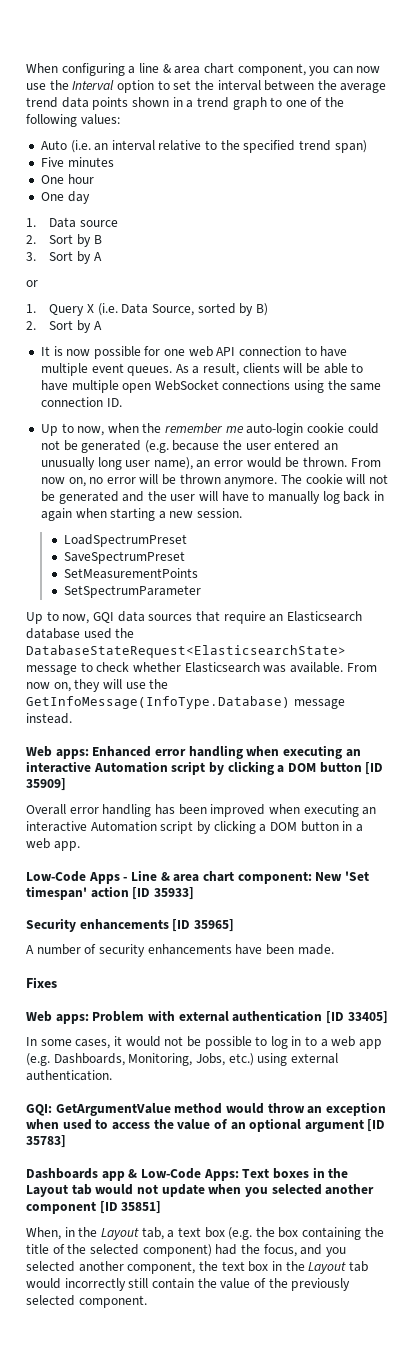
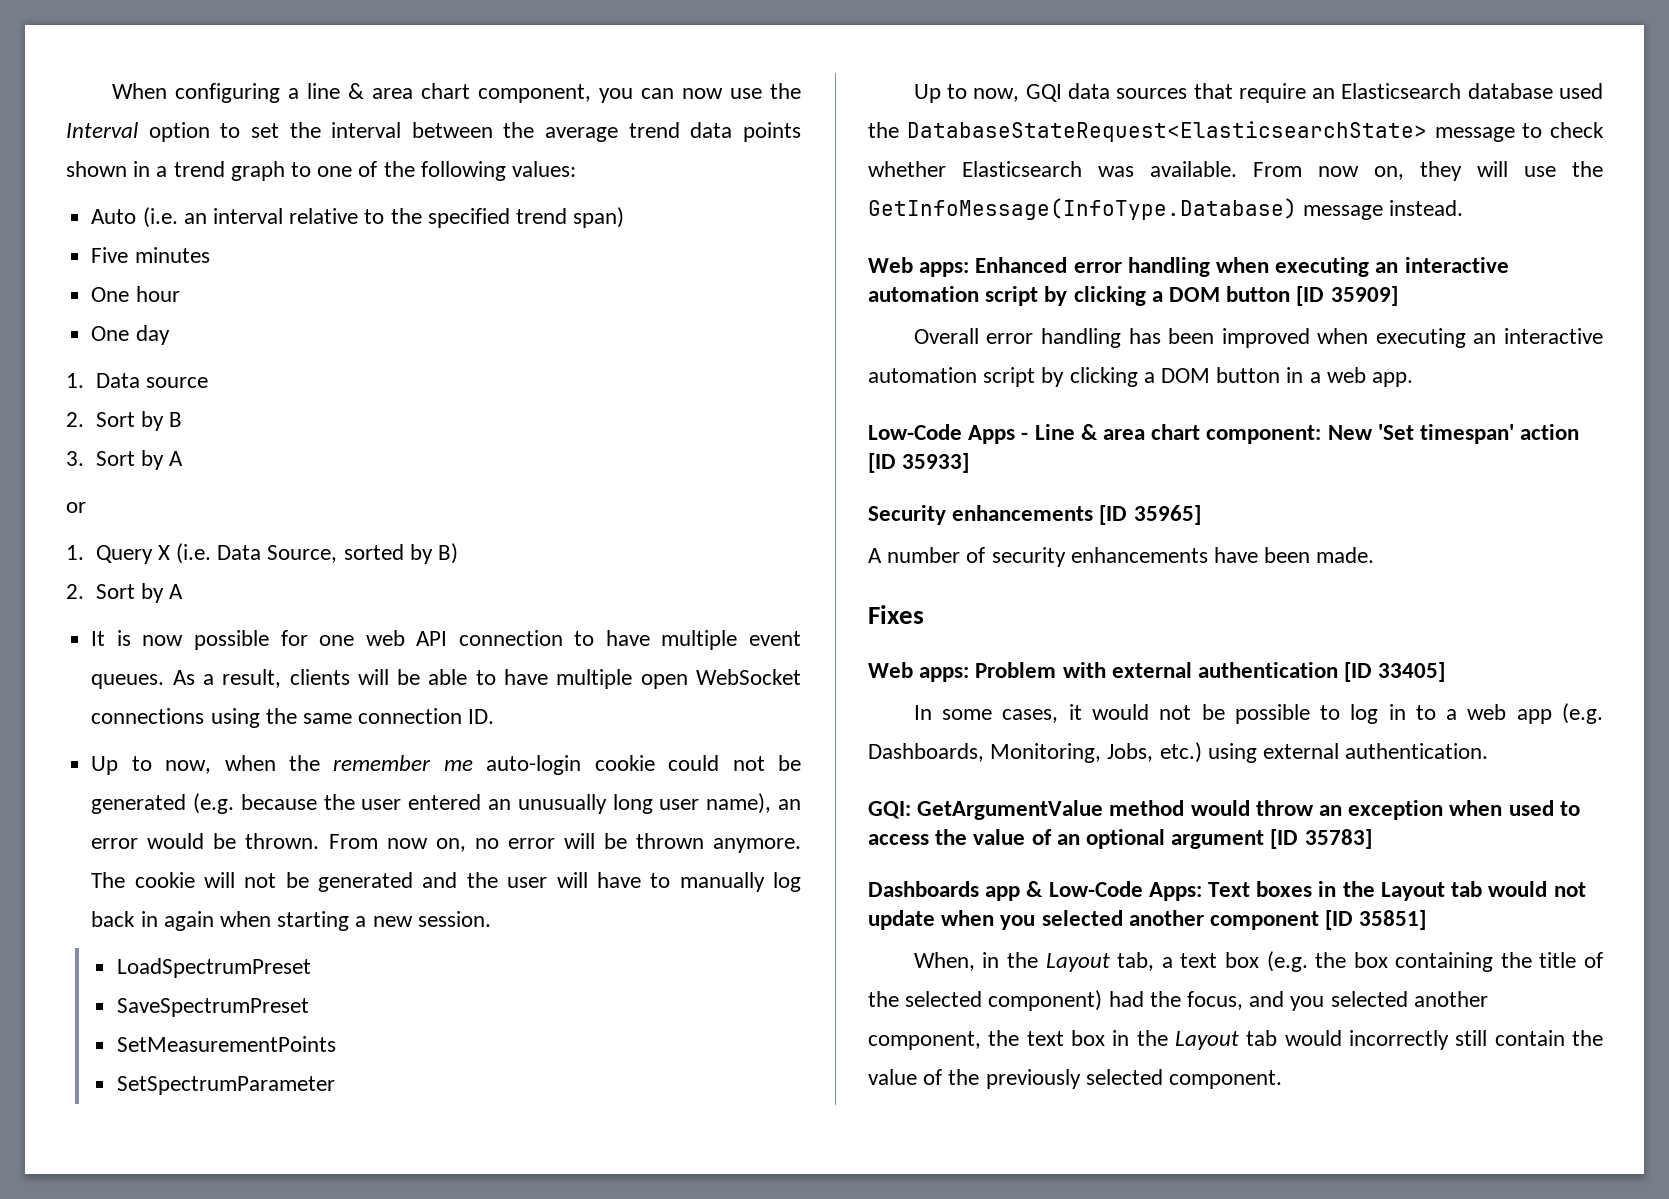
- Web apps: Enhanced error handling when executing an interactive Automation script by clicking a DOM button [ID 35909]
+ Web apps: Enhanced error handling when executing an interactive automation script by clicking a DOM button [ID 35909]
- Overall error handling has been improved when executing an interactive Automation script by clicking a DOM button in a web app.
+ Overall error handling has been improved when executing an interactive automation script by clicking a DOM button in a web app.

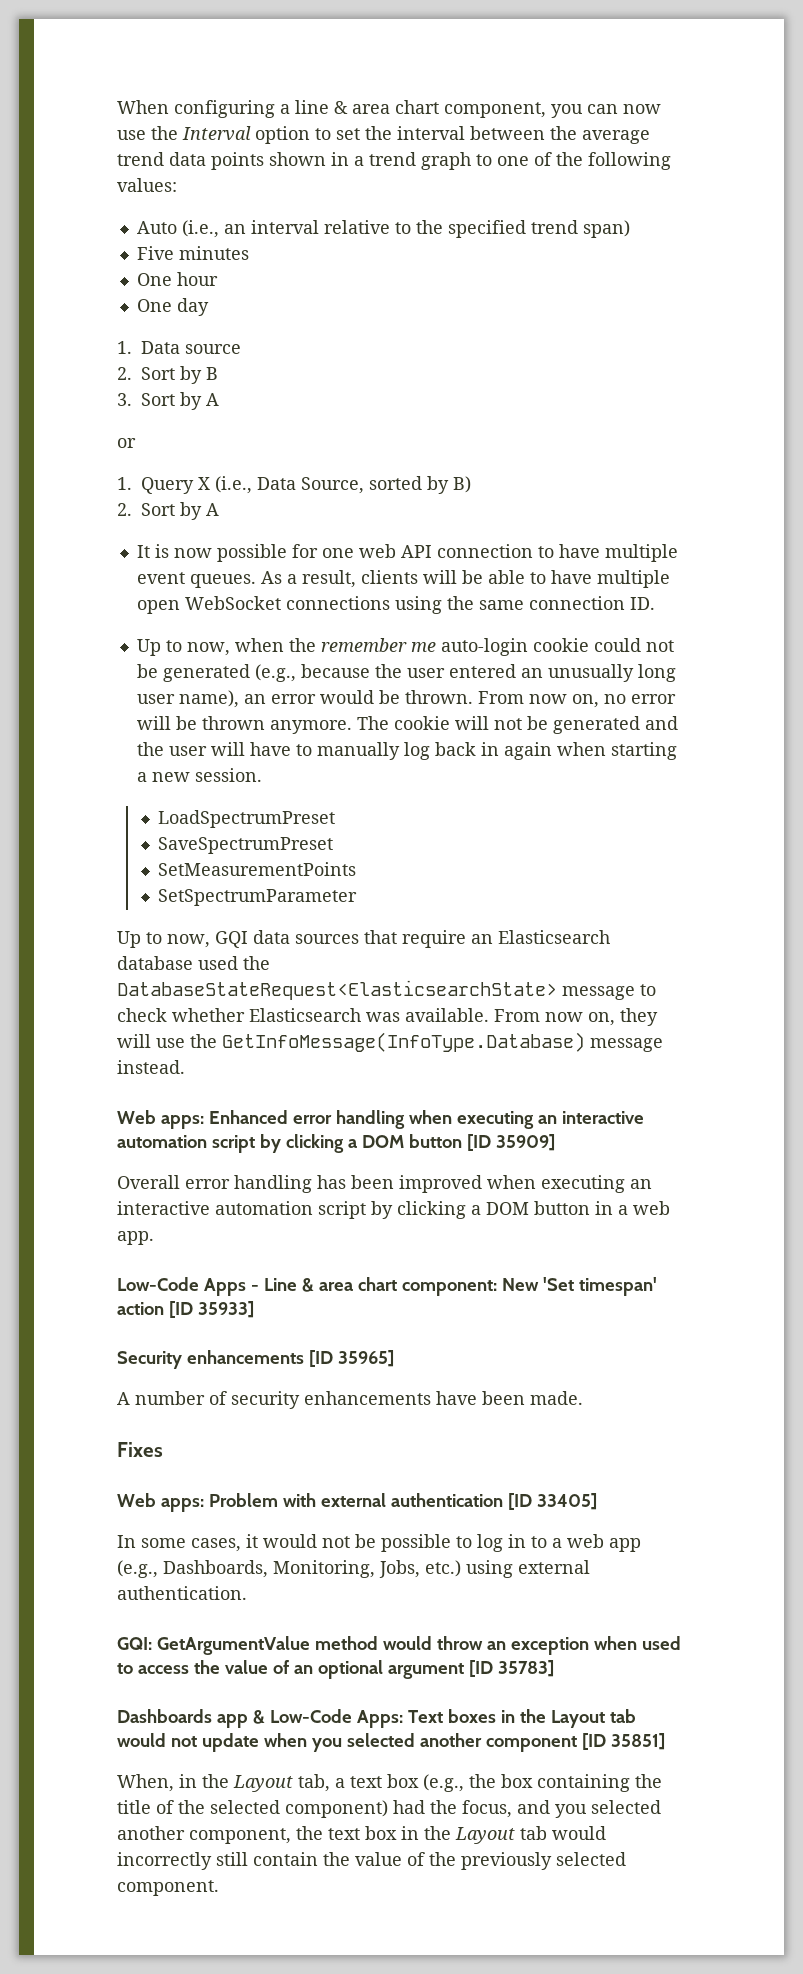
- Auto (i.e. an interval relative to the specified trend span)
+ Auto (i.e., an interval relative to the specified trend span)
- 1. Query X (i.e. Data Source, sorted by B)
+ 1. Query X (i.e., Data Source, sorted by B)
- Up to now, when the remember me auto-login cookie could not be generated (e.g. because the user entered an unusually long user name), an error would be thrown.
+ Up to now, when the remember me auto-login cookie could not be generated (e.g., because the user entered an unusually long user name), an error would be thrown.
- In some cases, it would not be possible to log in to a web app (e.g. Dashboards, Monitoring, Jobs, etc.) using external authentication.
+ In some cases, it would not be possible to log in to a web app (e.g., Dashboards, Monitoring, Jobs, etc.) using external authentication.
- When, in the Layout tab, a text box (e.g. the box containing the title of the selected component) had the focus, and you selected another component, the text box in the Layout tab would incorrectly still contain the value of the previously selected component.
+ When, in the Layout tab, a text box (e.g., the box containing the title of the selected component) had the focus, and you selected another component, the text box in the Layout tab would incorrectly still contain the value of the previously selected component.

